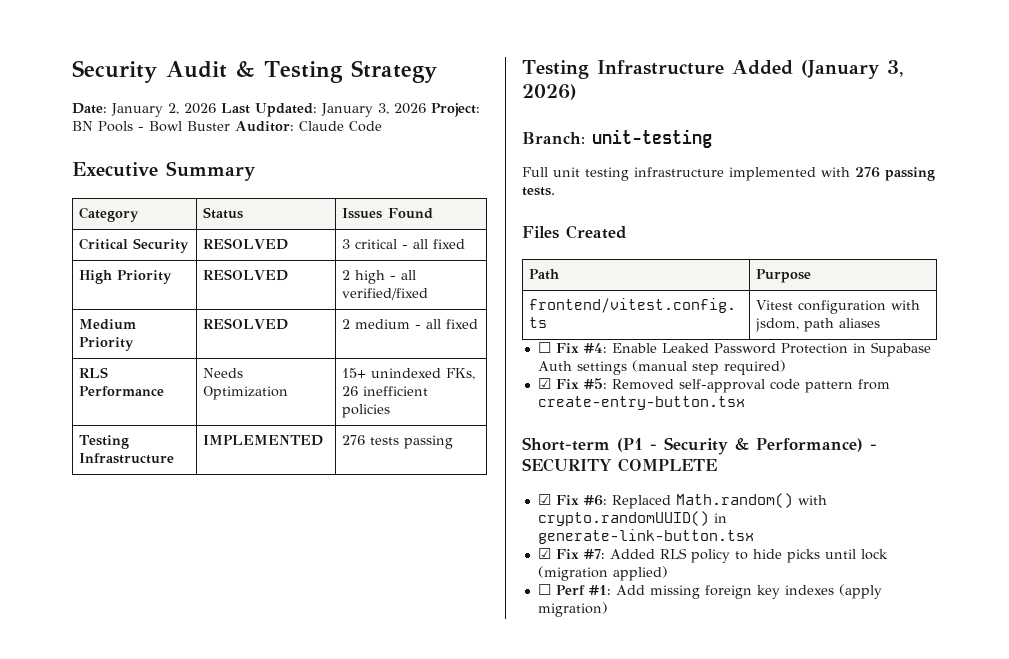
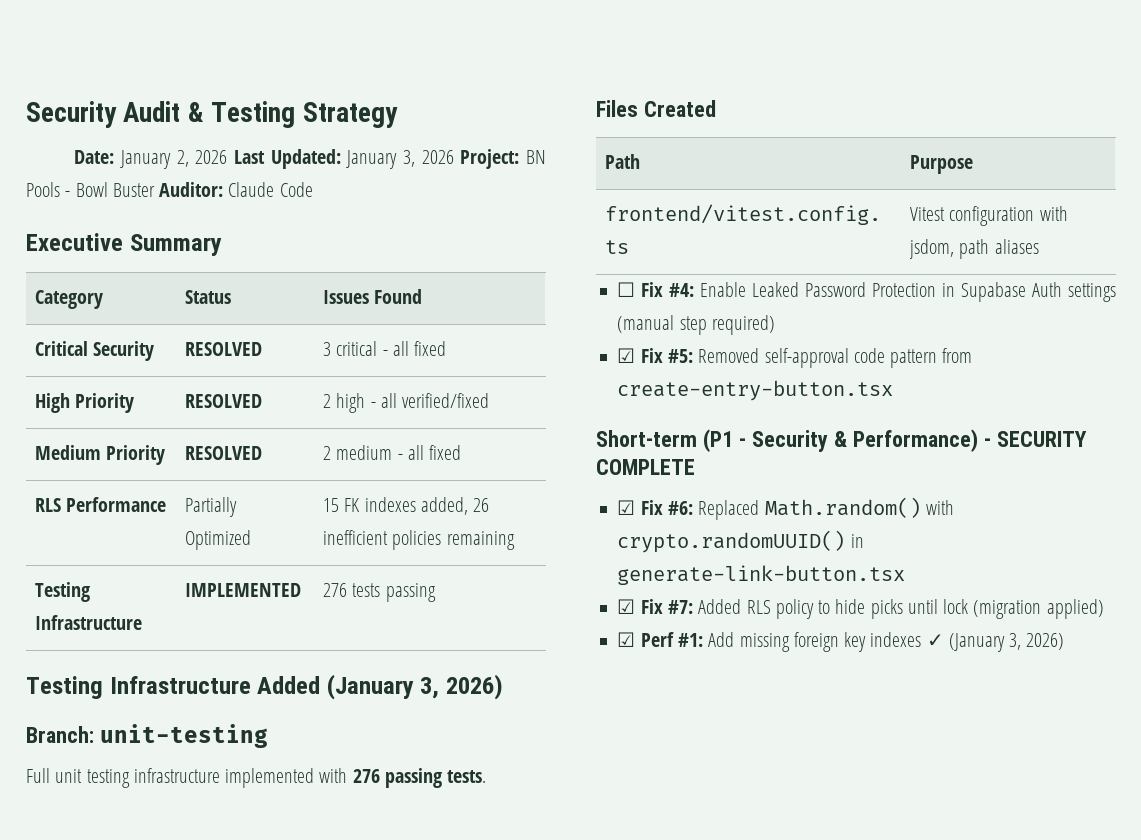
- RLS Performance | Needs Optimization | 15+ unindexed FKs, 26 inefficient policies
+ RLS Performance | Partially Optimized | 15 FK indexes added, 26 inefficient policies remaining
- ☐ Perf #1: Add missing foreign key indexes (apply migration)
+ ☑ Perf #1: Add missing foreign key indexes ✓ (January 3, 2026)

